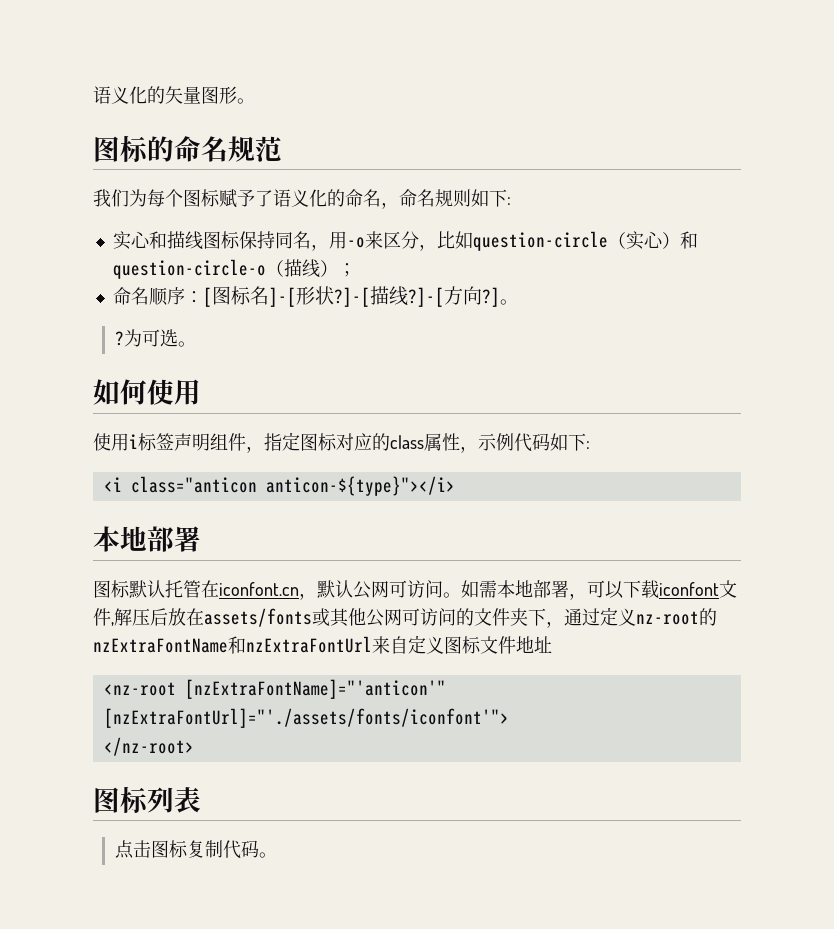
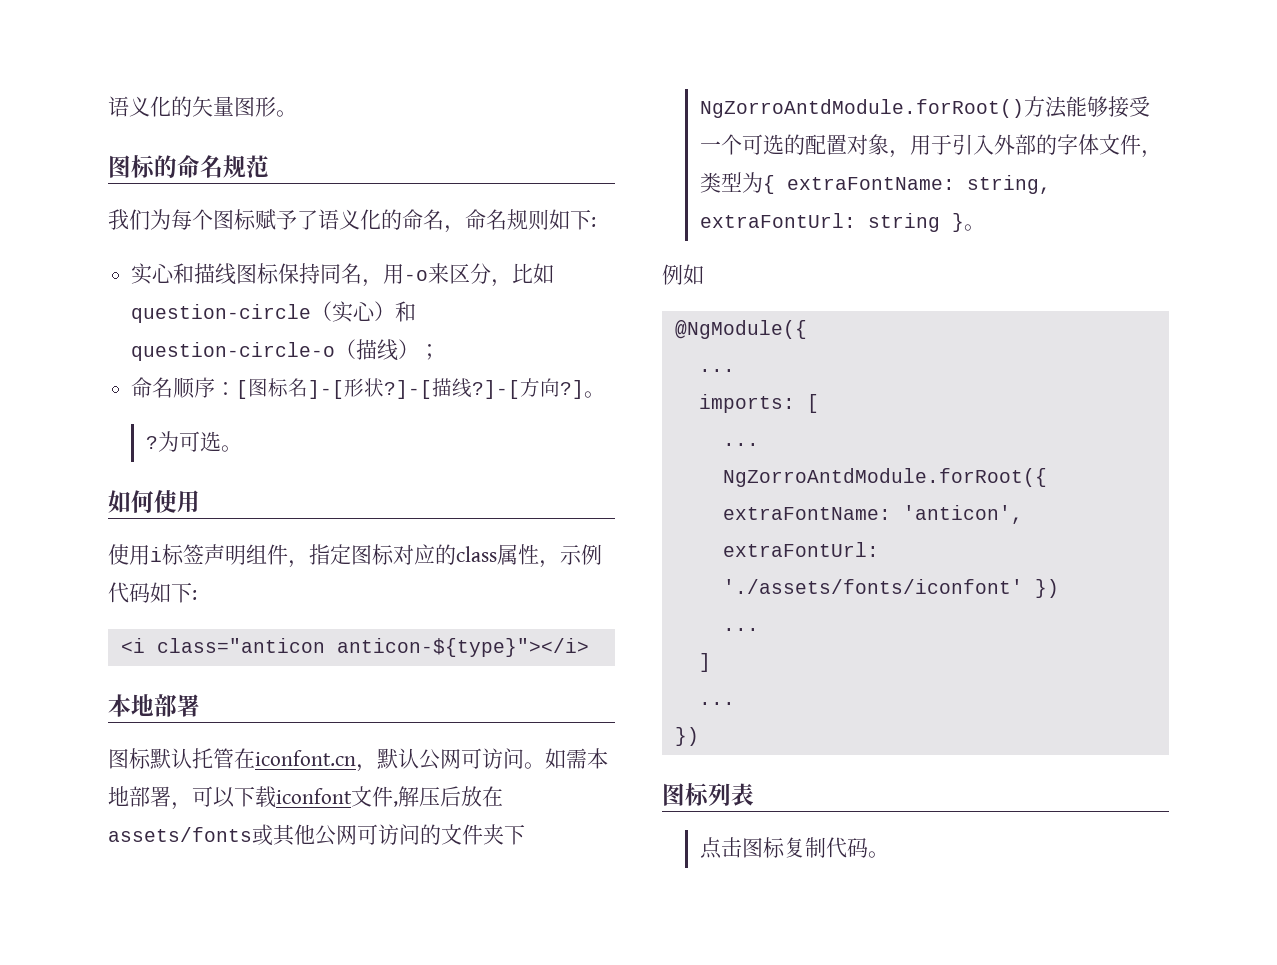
- 如需本地部署，可以下载iconfont文件,解压后放在assets/fonts或其他公网可访问的文件夹下，通过定义nz-root的nzExtraFontName和nzExtraFontUrl来自定义图标文件地址
- <nz-root [nzExtraFontName]="'anticon'" [nzExtraFontUrl]="'./assets/fonts/iconfont'">
- </nz-root>
+ 如需本地部署，可以下载iconfont文件,解压后放在assets/fonts或其他公网可访问的文件夹下
+ NgZorroAntdModule.forRoot()方法能够接受一个可选的配置对象，用于引入外部的字体文件，类型为{ extraFontName: string, extraFontUrl: string }。
+ 例如
+ @NgModule({
+ ...
+ imports: [
+ ...
+ NgZorroAntdModule.forRoot({ extraFontName: 'anticon', extraFontUrl: './assets/fonts/iconfont' })
+ ...
+ ]
+ ...
+ })

